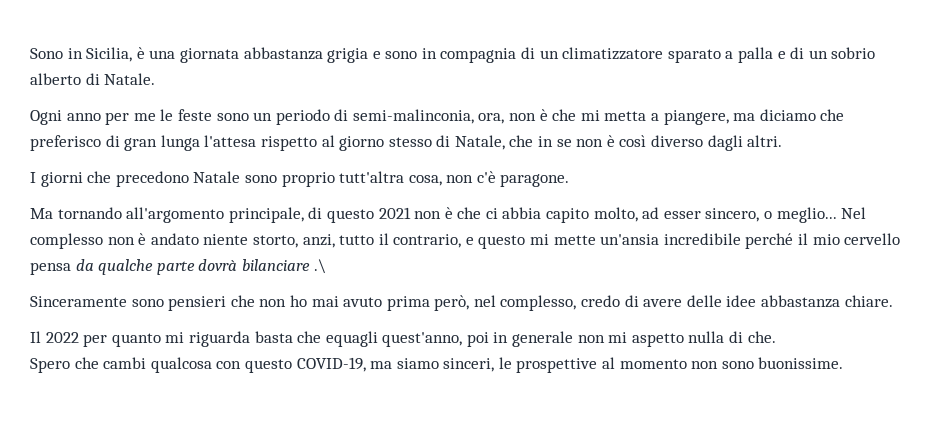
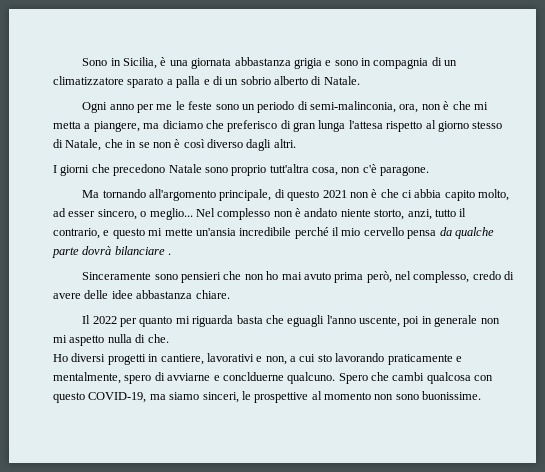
- Nel complesso non è andato niente storto, anzi, tutto il contrario, e questo mi mette un'ansia incredibile perché il mio cervello pensa da qualche parte dovrà bilanciare .\
+ Nel complesso non è andato niente storto, anzi, tutto il contrario, e questo mi mette un'ansia incredibile perché il mio cervello pensa da qualche parte dovrà bilanciare .
- Il 2022 per quanto mi riguarda basta che equagli quest'anno, poi in generale non mi aspetto nulla di che.
+ Il 2022 per quanto mi riguarda basta che eguagli l'anno uscente, poi in generale non mi aspetto nulla di che.
+ Ho diversi progetti in cantiere, lavorativi e non, a cui sto lavorando praticamente e mentalmente, spero di avviarne e conclduerne qualcuno.

